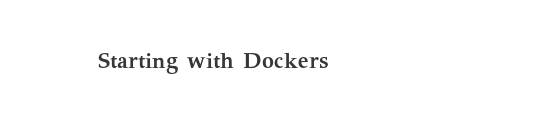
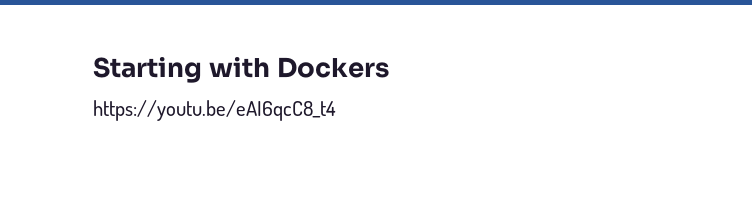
+ https://youtu.be/eAI6qcC8_t4

